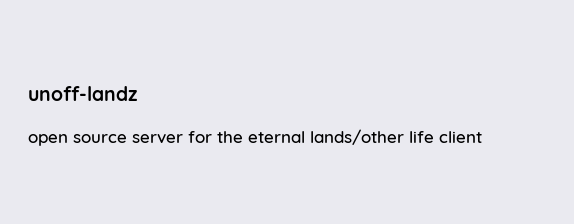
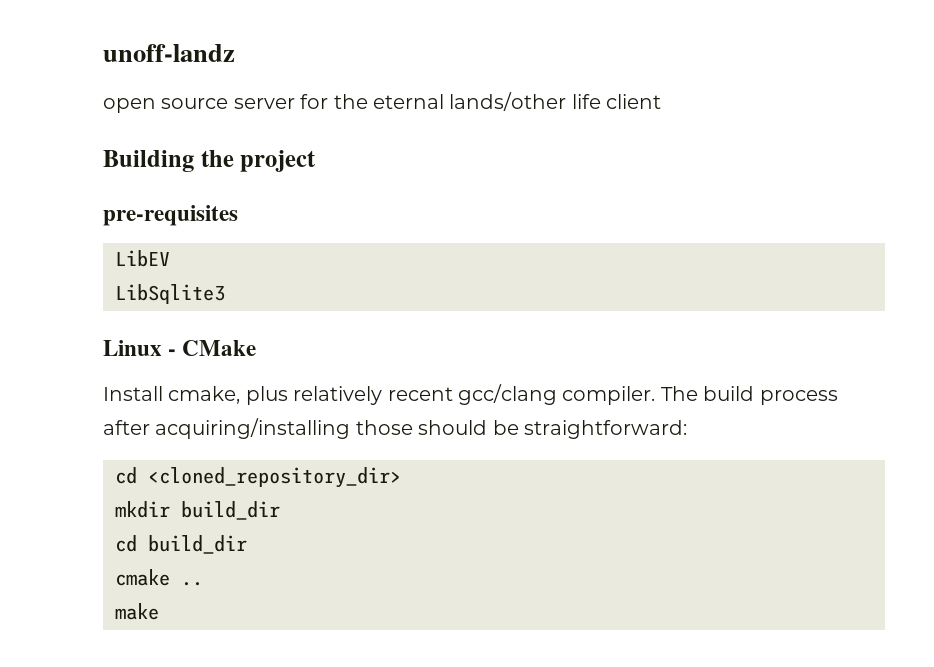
+ Building the project
+ pre-requisites
+ LibEV
+ LibSqlite3
+ Linux - CMake
+ Install cmake, plus relatively recent gcc/clang compiler. The build process after acquiring/installing those should be straightforward:
+ cd <cloned_repository_dir>
+ mkdir build_dir
+ cd build_dir
+ cmake ..
+ make

